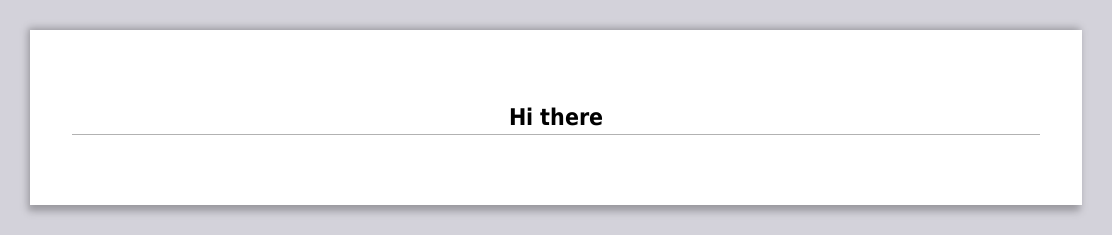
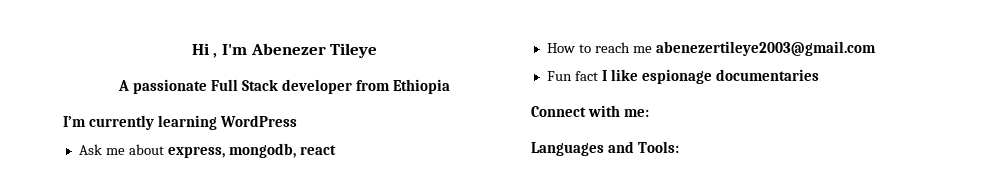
- Hi there
+ Hi , I'm Abenezer Tileye
+ A passionate Full Stack developer from Ethiopia
+ I’m currently learning WordPress
+ Ask me about express, mongodb, react
+ How to reach me abenezertileye2003@gmail.com
+ Fun fact I like espionage documentaries
+ Connect with me:
+ Languages and Tools:

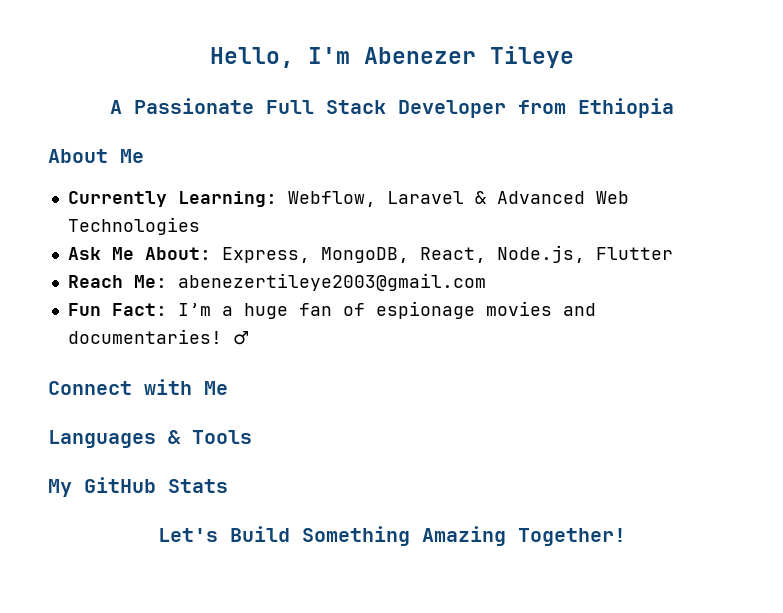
- Hi , I'm Abenezer Tileye
+ Hello, I'm Abenezer Tileye
- A passionate Full Stack developer from Ethiopia
+ A Passionate Full Stack Developer from Ethiopia
- I’m currently learning WordPress
- Ask me about express, mongodb, react
- How to reach me abenezertileye2003@gmail.com
- Fun fact I like espionage documentaries
+ About Me
+ Currently Learning: Webflow, Laravel & Advanced Web Technologies
+ Ask Me About: Express, MongoDB, React, Node.js, Flutter
+ Reach Me: abenezertileye2003@gmail.com
+ Fun Fact: I’m a huge fan of espionage movies and documentaries! ♂
- Connect with me:
+ Connect with Me
- Languages and Tools:
+ Languages & Tools
+ My GitHub Stats
+ Let's Build Something Amazing Together!

